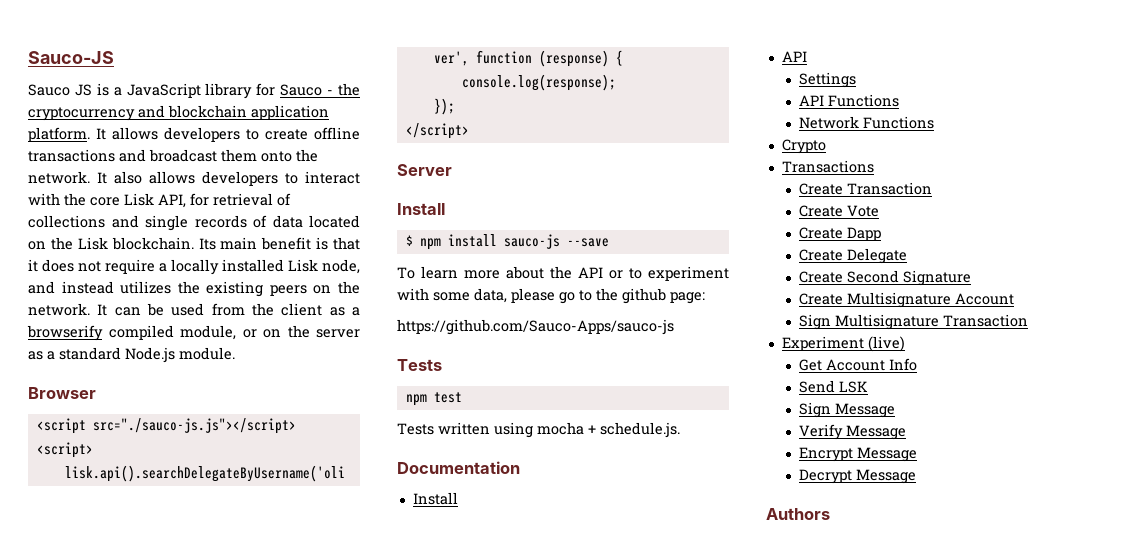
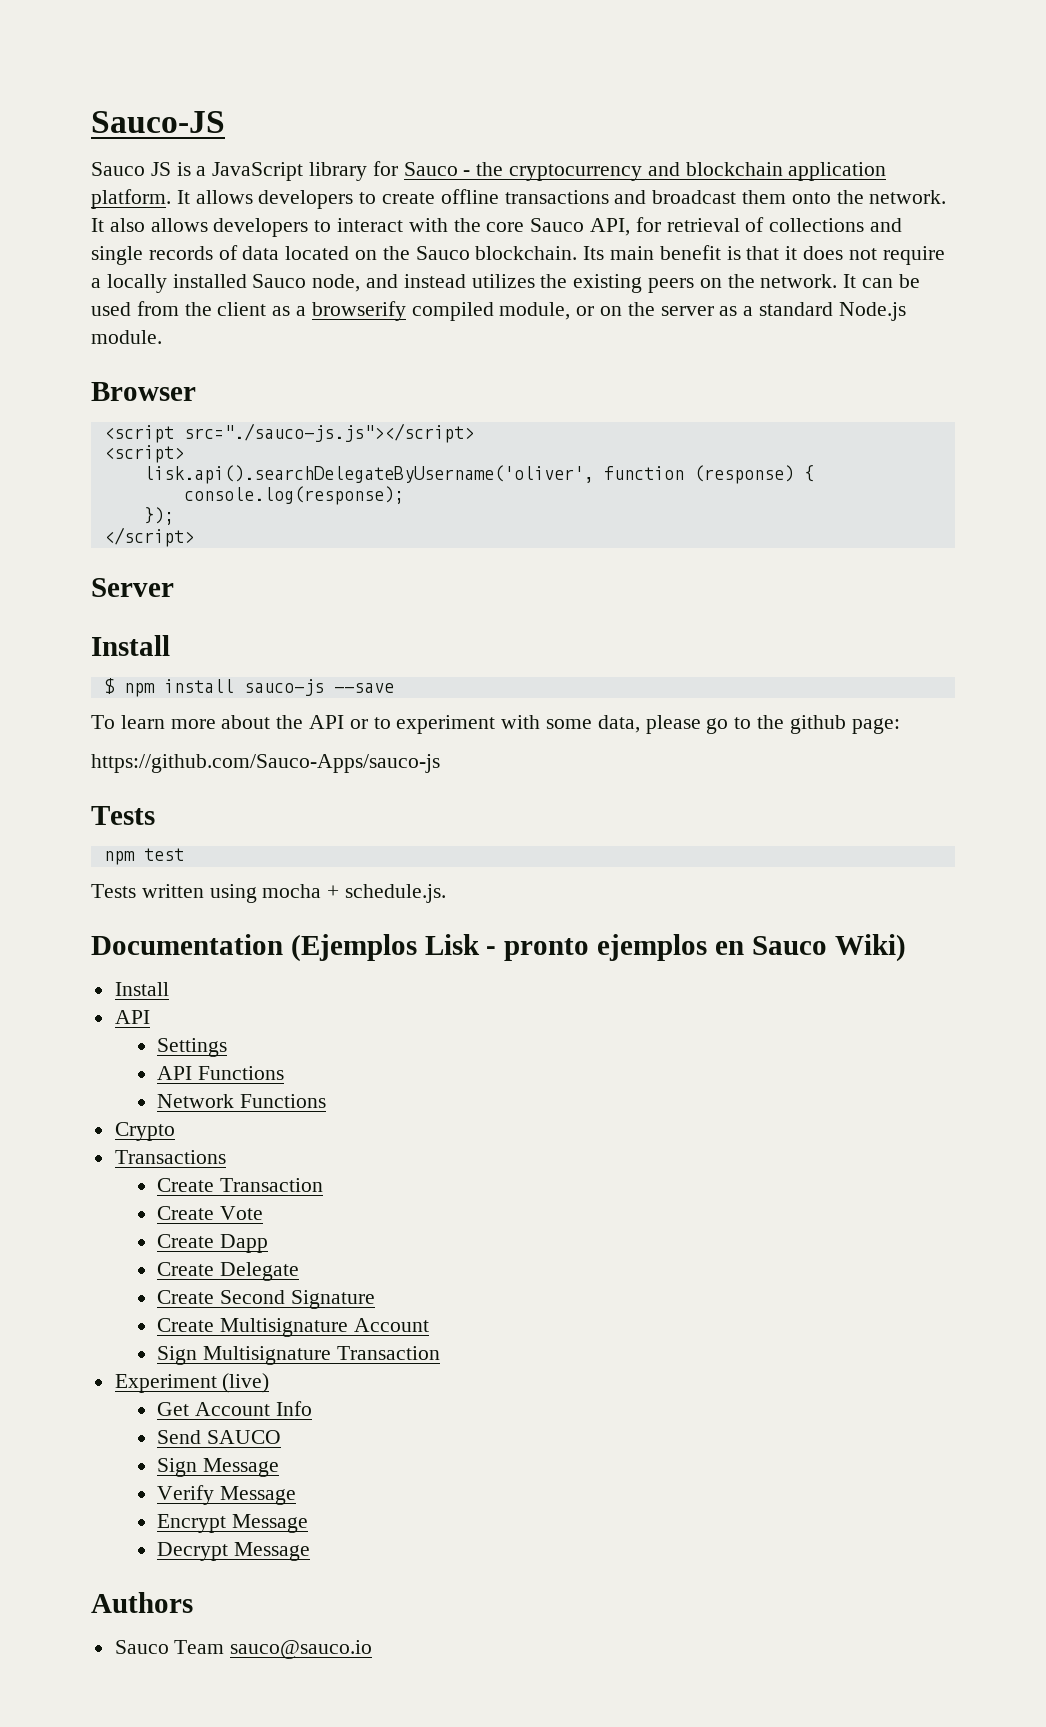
- It also allows developers to interact with the core Lisk API, for retrieval of collections and single records of data located on the Lisk blockchain.
+ It also allows developers to interact with the core Sauco API, for retrieval of collections and single records of data located on the Sauco blockchain.
- Its main benefit is that it does not require a locally installed Lisk node, and instead utilizes the existing peers on the network.
+ Its main benefit is that it does not require a locally installed Sauco node, and instead utilizes the existing peers on the network.
- Documentation
+ Documentation (Ejemplos Lisk - pronto ejemplos en Sauco Wiki)
- Send LSK
+ Send SAUCO
+ Sauco Team sauco@sauco.io

